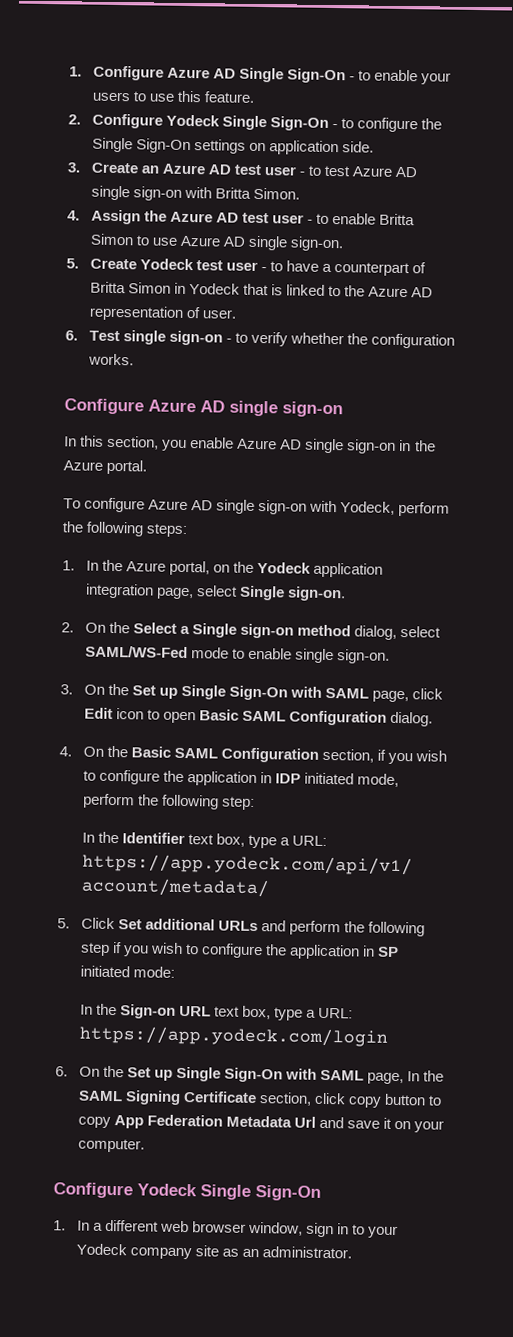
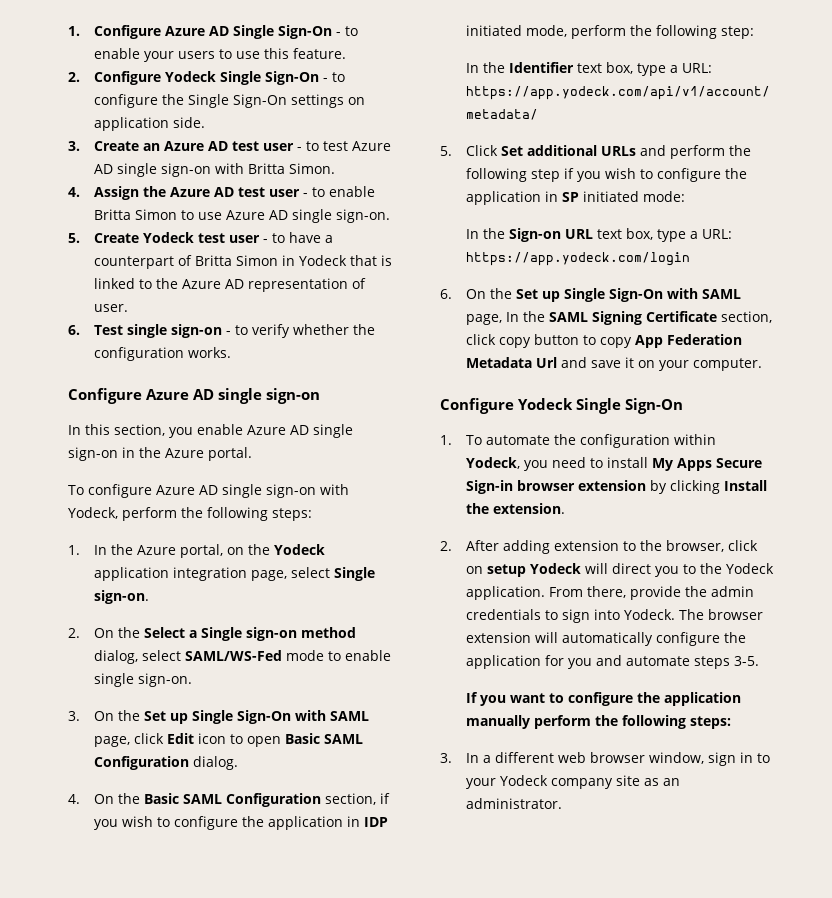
- 1. In a different web browser window, sign in to your Yodeck company site as an administrator.
+ 1. To automate the configuration within Yodeck, you need to install My Apps Secure Sign-in browser extension by clicking Install the extension.
+ 2. After adding extension to the browser, click on setup Yodeck will direct you to the Yodeck application. From there, provide the admin credentials to sign into Yodeck. The browser extension will automatically configure the application for you and automate steps 3-5.
+ If you want to configure the application manually perform the following steps:
+ 3. In a different web browser window, sign in to your Yodeck company site as an administrator.

